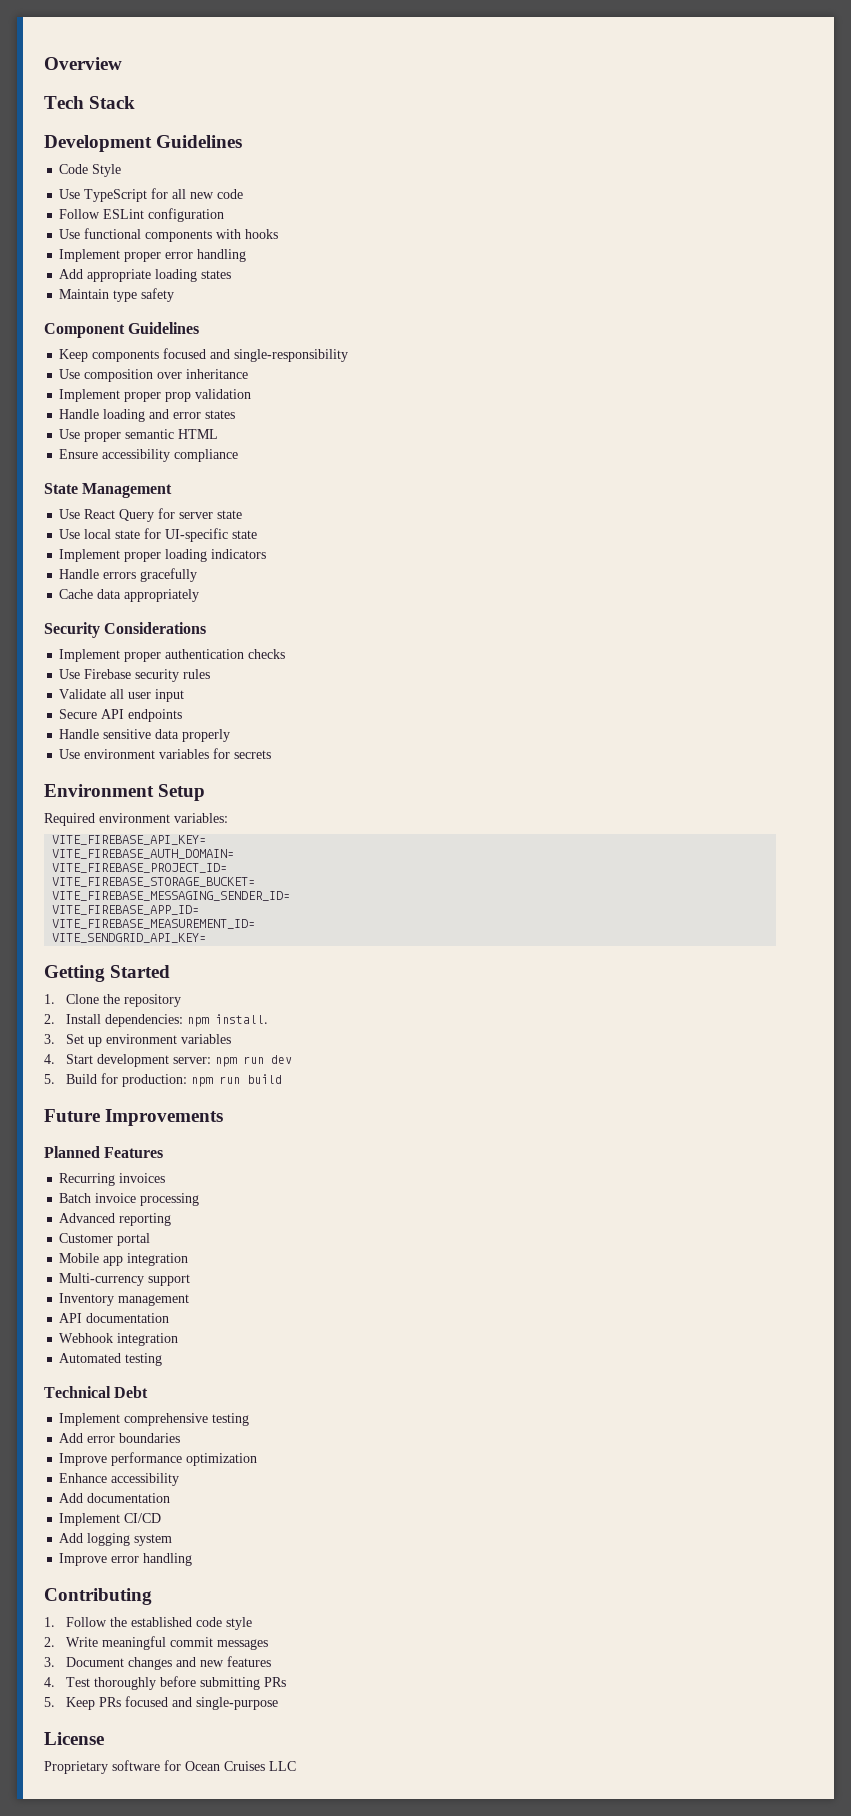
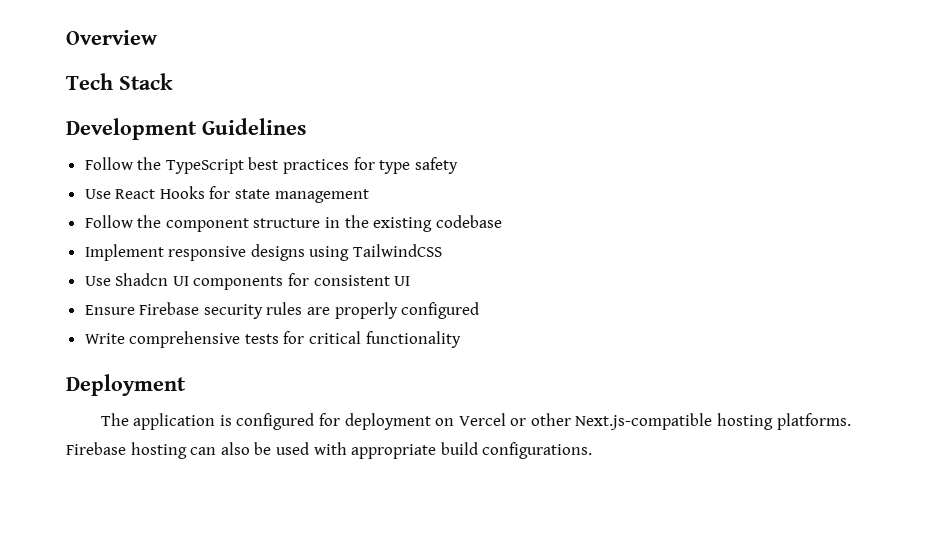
- Code Style
- Use TypeScript for all new code
- Follow ESLint configuration
- Use functional components with hooks
- Implement proper error handling
- Add appropriate loading states
- Maintain type safety
- Component Guidelines
- Keep components focused and single-responsibility
- Use composition over inheritance
- Implement proper prop validation
- Handle loading and error states
- Use proper semantic HTML
- Ensure accessibility compliance
- State Management
- Use React Query for server state
- Use local state for UI-specific state
- Implement proper loading indicators
- Handle errors gracefully
- Cache data appropriately
- Security Considerations
- Implement proper authentication checks
- Use Firebase security rules
- Validate all user input
- Secure API endpoints
- Handle sensitive data properly
- Use environment variables for secrets
- Environment Setup
- Required environment variables:
- VITE_FIREBASE_API_KEY=
- VITE_FIREBASE_AUTH_DOMAIN=
- VITE_FIREBASE_PROJECT_ID=
- VITE_FIREBASE_STORAGE_BUCKET=
- VITE_FIREBASE_MESSAGING_SENDER_ID=
- VITE_FIREBASE_APP_ID=
- VITE_FIREBASE_MEASUREMENT_ID=
- VITE_SENDGRID_API_KEY=
- Getting Started
- 1. Clone the repository
- 2. Install dependencies: npm install.
- 3. Set up environment variables
- 4. Start development server: npm run dev
- 5. Build for production: npm run build
- Future Improvements
- Planned Features
- Recurring invoices
- Batch invoice processing
- Advanced reporting
- Customer portal
- Mobile app integration
- Multi-currency support
- Inventory management
- API documentation
- Webhook integration
- Automated testing
- Technical Debt
- Implement comprehensive testing
- Add error boundaries
- Improve performance optimization
- Enhance accessibility
- Add documentation
- Implement CI/CD
- Add logging system
- Improve error handling
- Contributing
- 1. Follow the established code style
- 2. Write meaningful commit messages
- 3. Document changes and new features
- 4. Test thoroughly before submitting PRs
- 5. Keep PRs focused and single-purpose
- License
- Proprietary software for Ocean Cruises LLC
+ Follow the TypeScript best practices for type safety
+ Use React Hooks for state management
+ Follow the component structure in the existing codebase
+ Implement responsive designs using TailwindCSS
+ Use Shadcn UI components for consistent UI
+ Ensure Firebase security rules are properly configured
+ Write comprehensive tests for critical functionality
+ Deployment
+ The application is configured for deployment on Vercel or other Next.js-compatible hosting platforms. Firebase hosting can also be used with appropriate build configurations.

